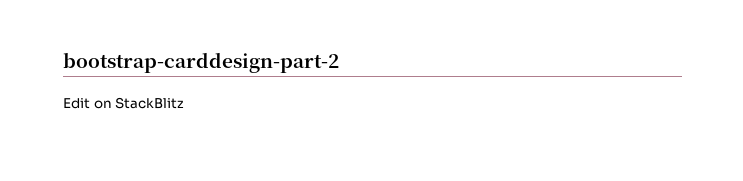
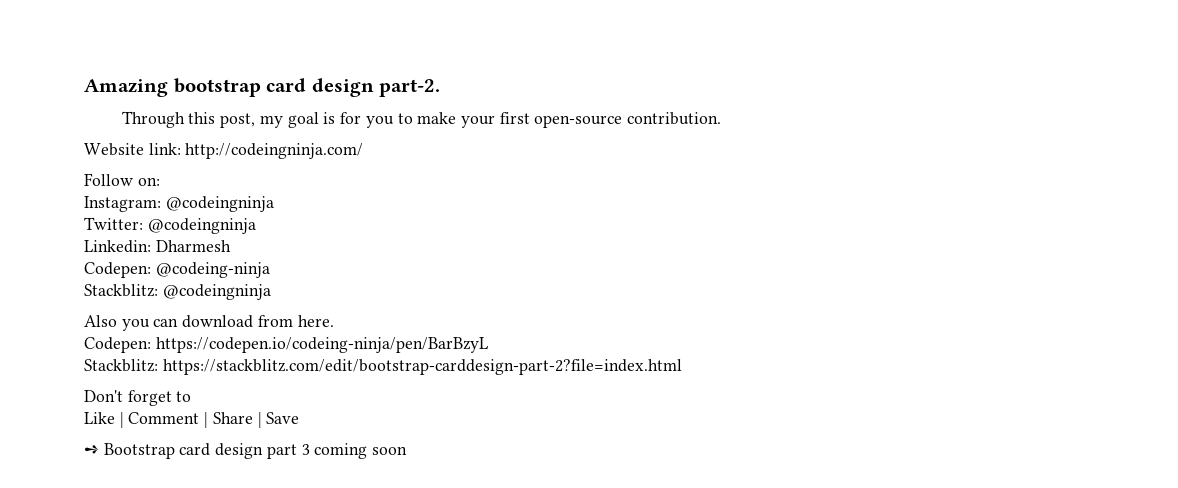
- bootstrap-carddesign-part-2
- Edit on StackBlitz
+ Amazing bootstrap card design part-2.
+ Through this post, my goal is for you to make your first open-source contribution.
+ Website link: http://codeingninja.com/
+ Follow on:
+ Instagram: @codeingninja
+ Twitter: @codeingninja
+ Linkedin: Dharmesh
+ Codepen: @codeing-ninja
+ Stackblitz: @codeingninja
+ Also you can download from here.
+ Codepen: https://codepen.io/codeing-ninja/pen/BarBzyL
+ Stackblitz: https://stackblitz.com/edit/bootstrap-carddesign-part-2?file=index.html
+ Don't forget to
+ Like | Comment | Share | Save
+ ➺ Bootstrap card design part 3 coming soon

